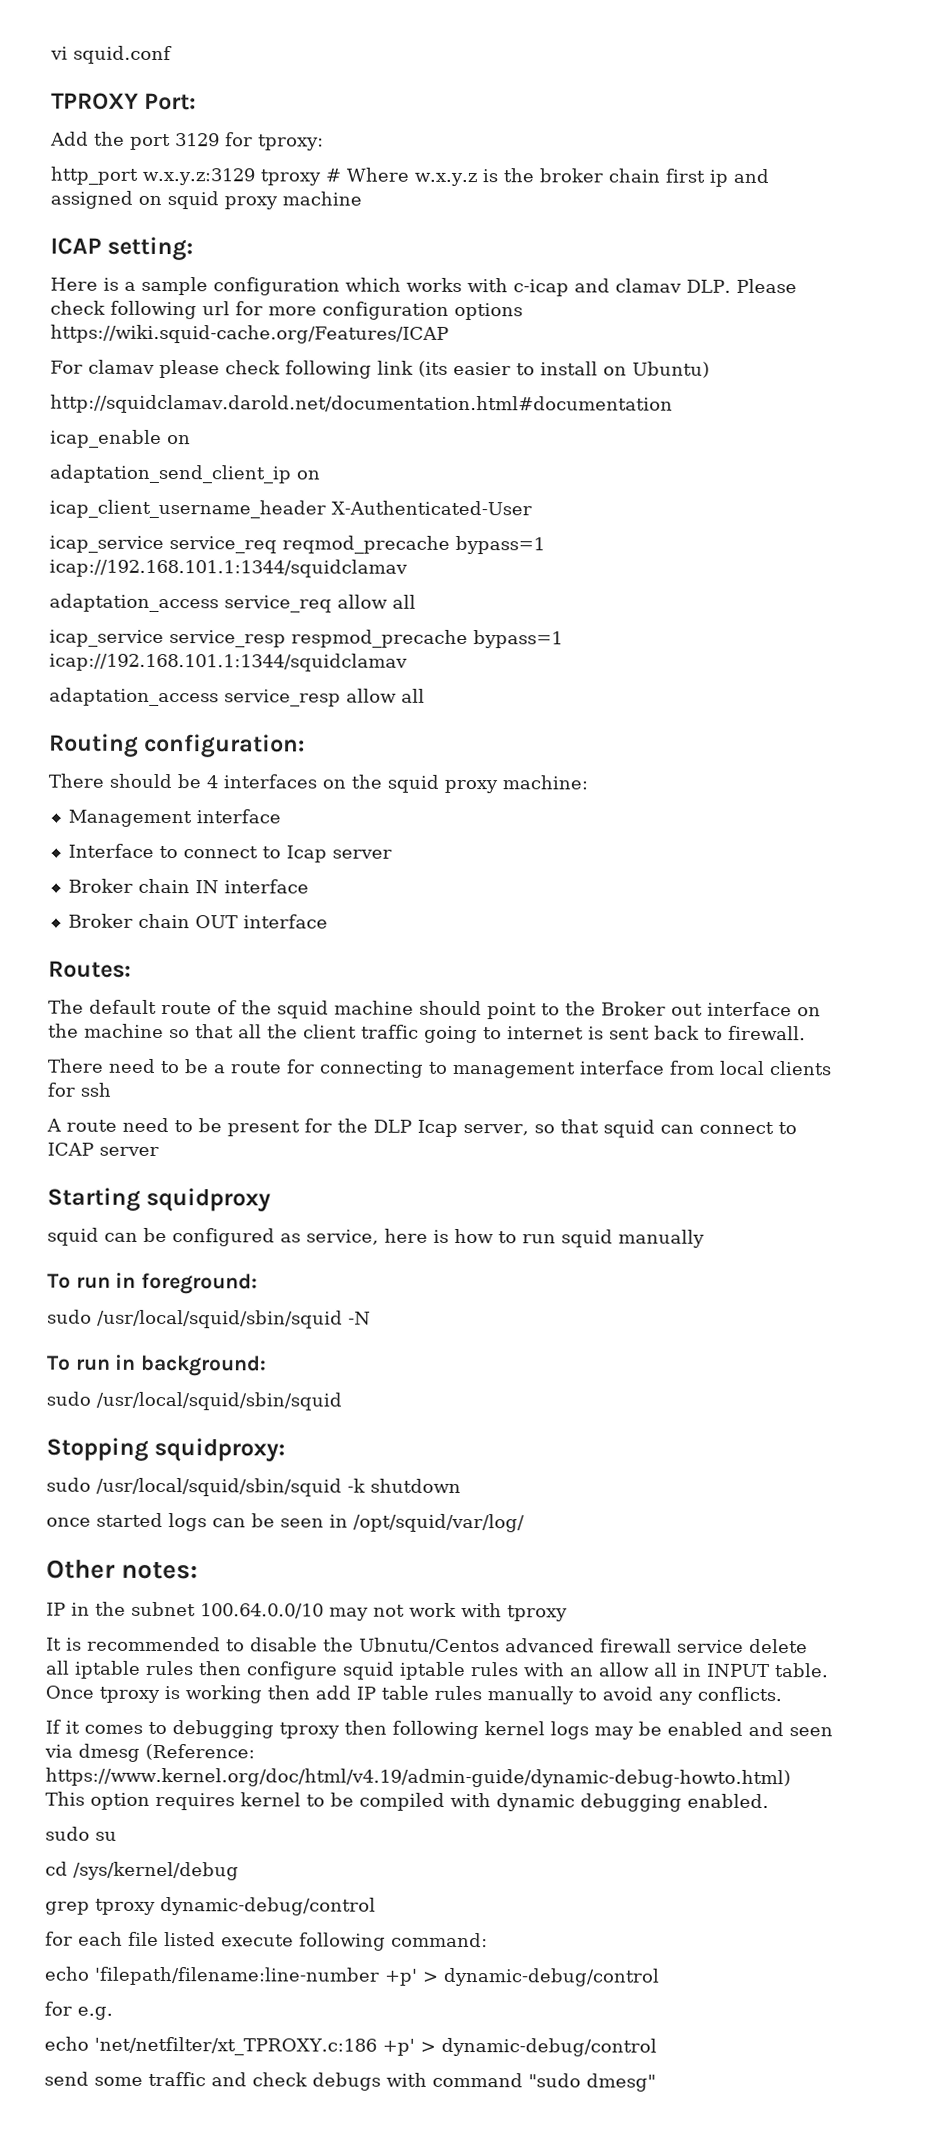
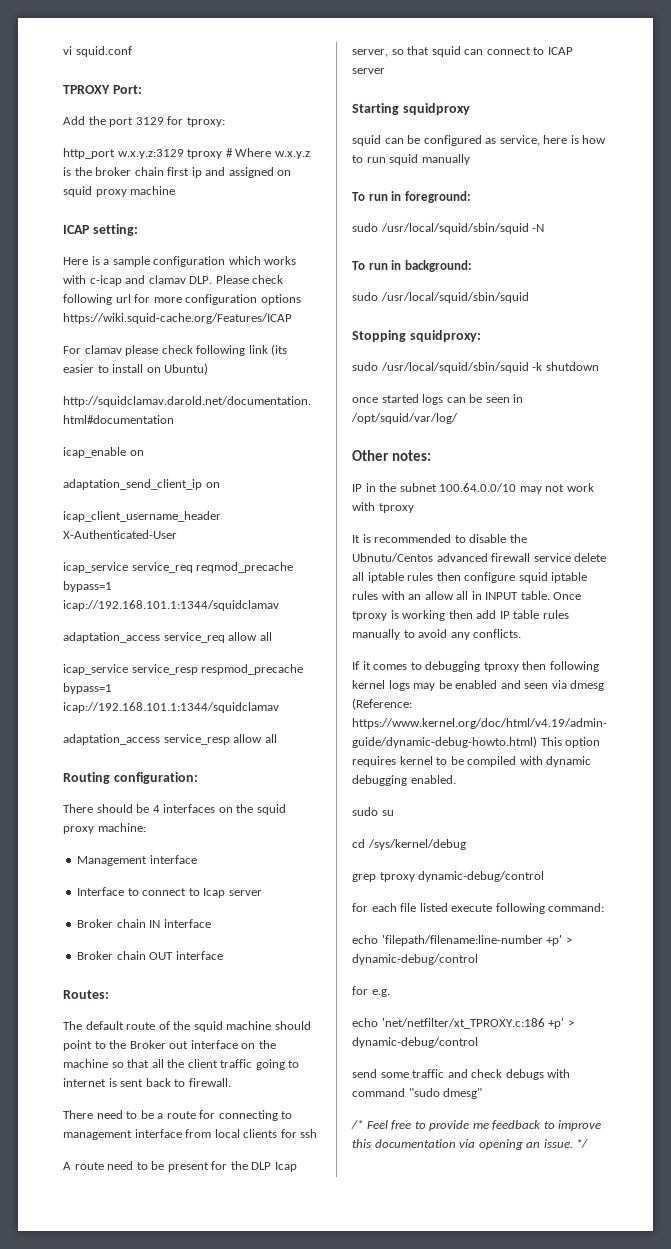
+ /* Feel free to provide me feedback to improve this documentation via opening an issue. */

